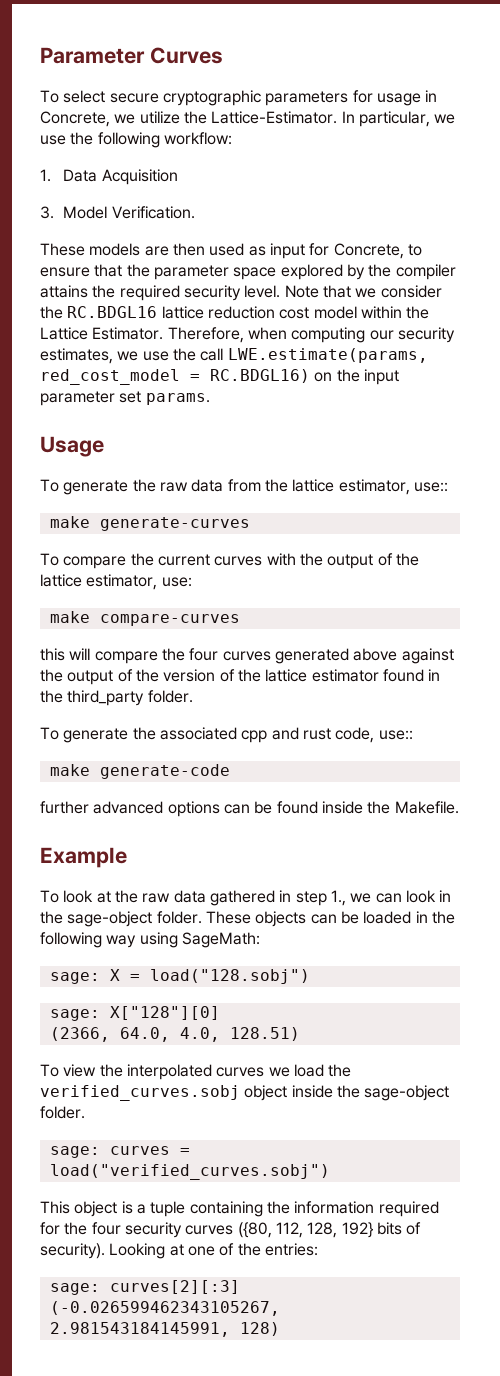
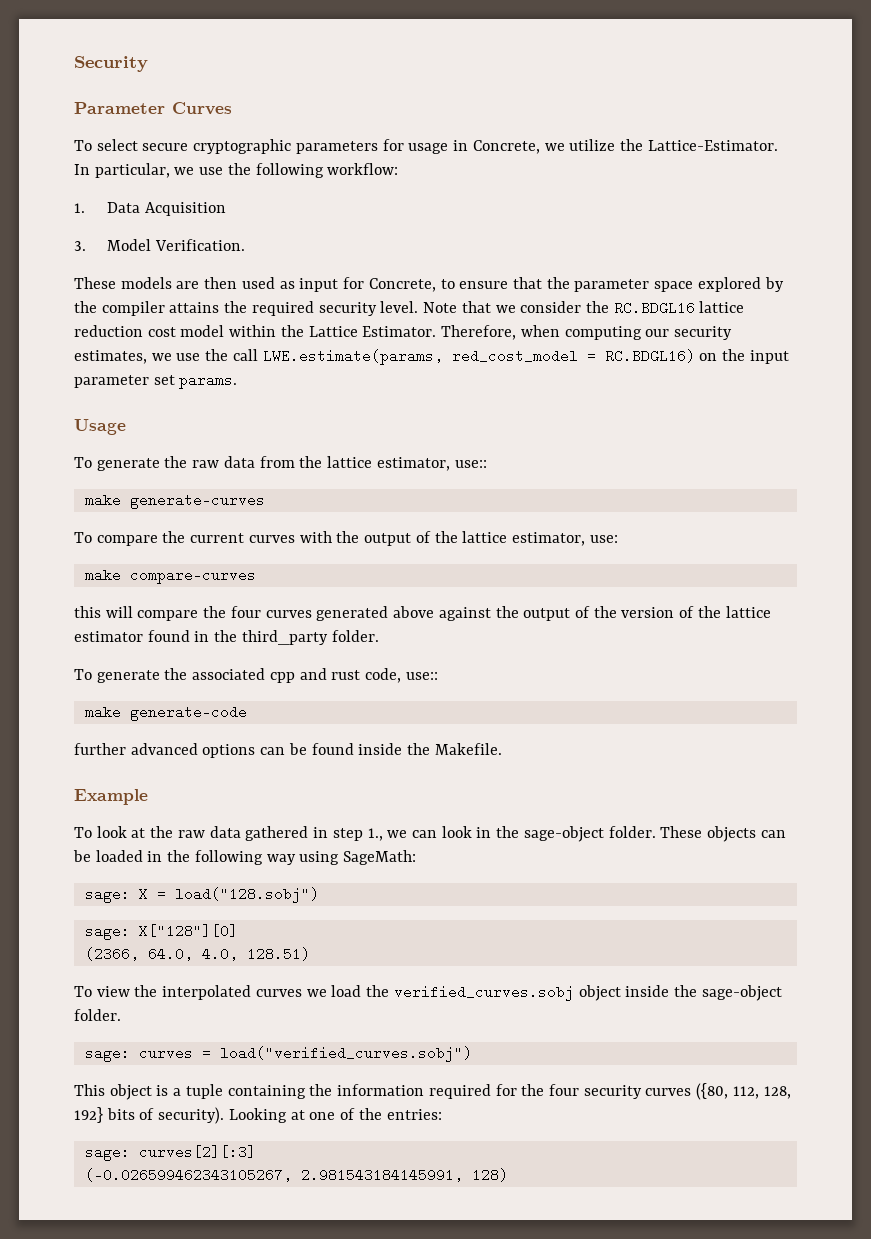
+ Security

